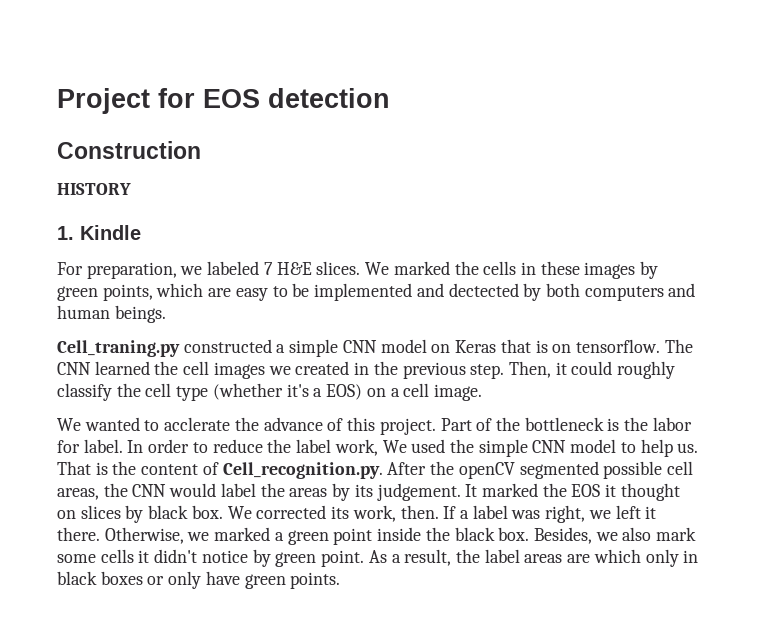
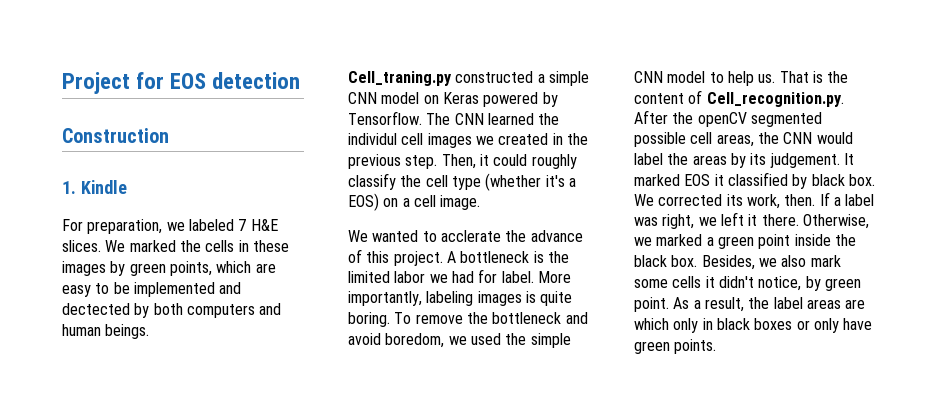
- HISTORY
- Cell_traning.py constructed a simple CNN model on Keras that is on tensorflow.
+ Cell_traning.py constructed a simple CNN model on Keras powered by Tensorflow.
- The CNN learned the cell images we created in the previous step.
+ The CNN learned the individul cell images we created in the previous step.
- Part of the bottleneck is the labor for label. In order to reduce the label work, We used the simple CNN model to help us.
+ A bottleneck is the limited labor we had for label. More importantly, labeling images is quite boring. To remove the bottleneck and avoid boredom, we used the simple CNN model to help us.
- It marked the EOS it thought on slices by black box.
+ It marked EOS it classified by black box.
- Besides, we also mark some cells it didn't notice by green point.
+ Besides, we also mark some cells it didn't notice, by green point.

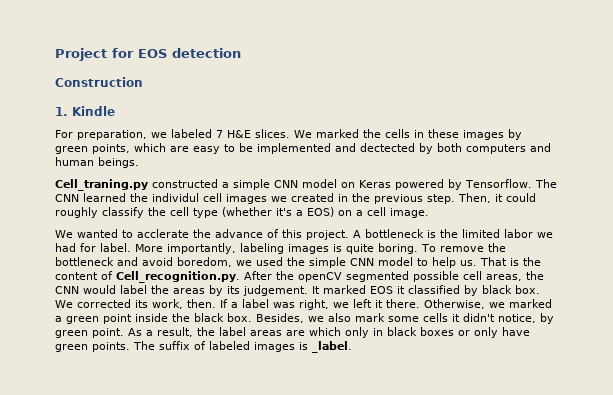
+ The suffix of labeled images is _label.

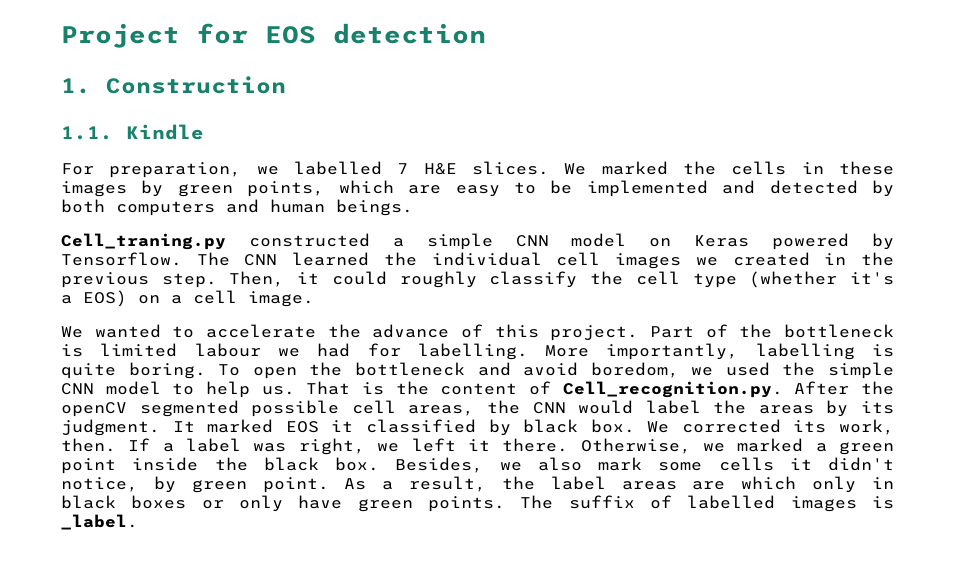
- Construction
+ 1. Construction
- 1. Kindle
+ 1.1. Kindle
- For preparation, we labeled 7 H&E slices.
+ For preparation, we labelled 7 H&E slices.
- We marked the cells in these images by green points, which are easy to be implemented and dectected by both computers and human beings.
+ We marked the cells in these images by green points, which are easy to be implemented and detected by both computers and human beings.
- The CNN learned the individul cell images we created in the previous step.
+ The CNN learned the individual cell images we created in the previous step.
- We wanted to acclerate the advance of this project.
+ We wanted to accelerate the advance of this project.
- A bottleneck is the limited labor we had for label.
+ Part of the bottleneck is limited labour we had for labelling.
- More importantly, labeling images is quite boring.
+ More importantly, labelling is quite boring.
- To remove the bottleneck and avoid boredom, we used the simple CNN model to help us.
+ To open the bottleneck and avoid boredom, we used the simple CNN model to help us.
- That is the content of Cell_recognition.py. After the openCV segmented possible cell areas, the CNN would label the areas by its judgement.
+ That is the content of Cell_recognition.py. After the openCV segmented possible cell areas, the CNN would label the areas by its judgment.
- The suffix of labeled images is _label.
+ The suffix of labelled images is _label.

